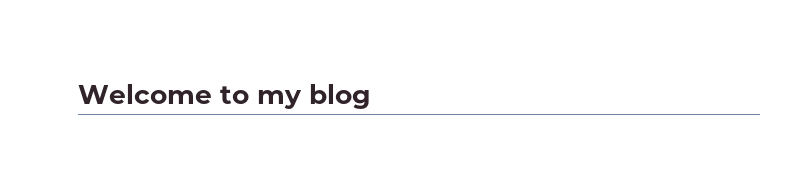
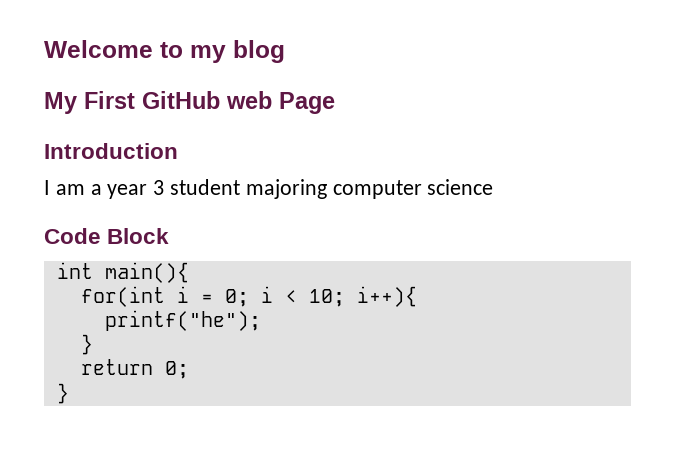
+ My First GitHub web Page
+ Introduction
+ I am a year 3 student majoring computer science
+ Code Block
+ int main(){
+ for(int i = 0; i < 10; i++){
+ printf("he");
+ }
+ return 0;
+ }

